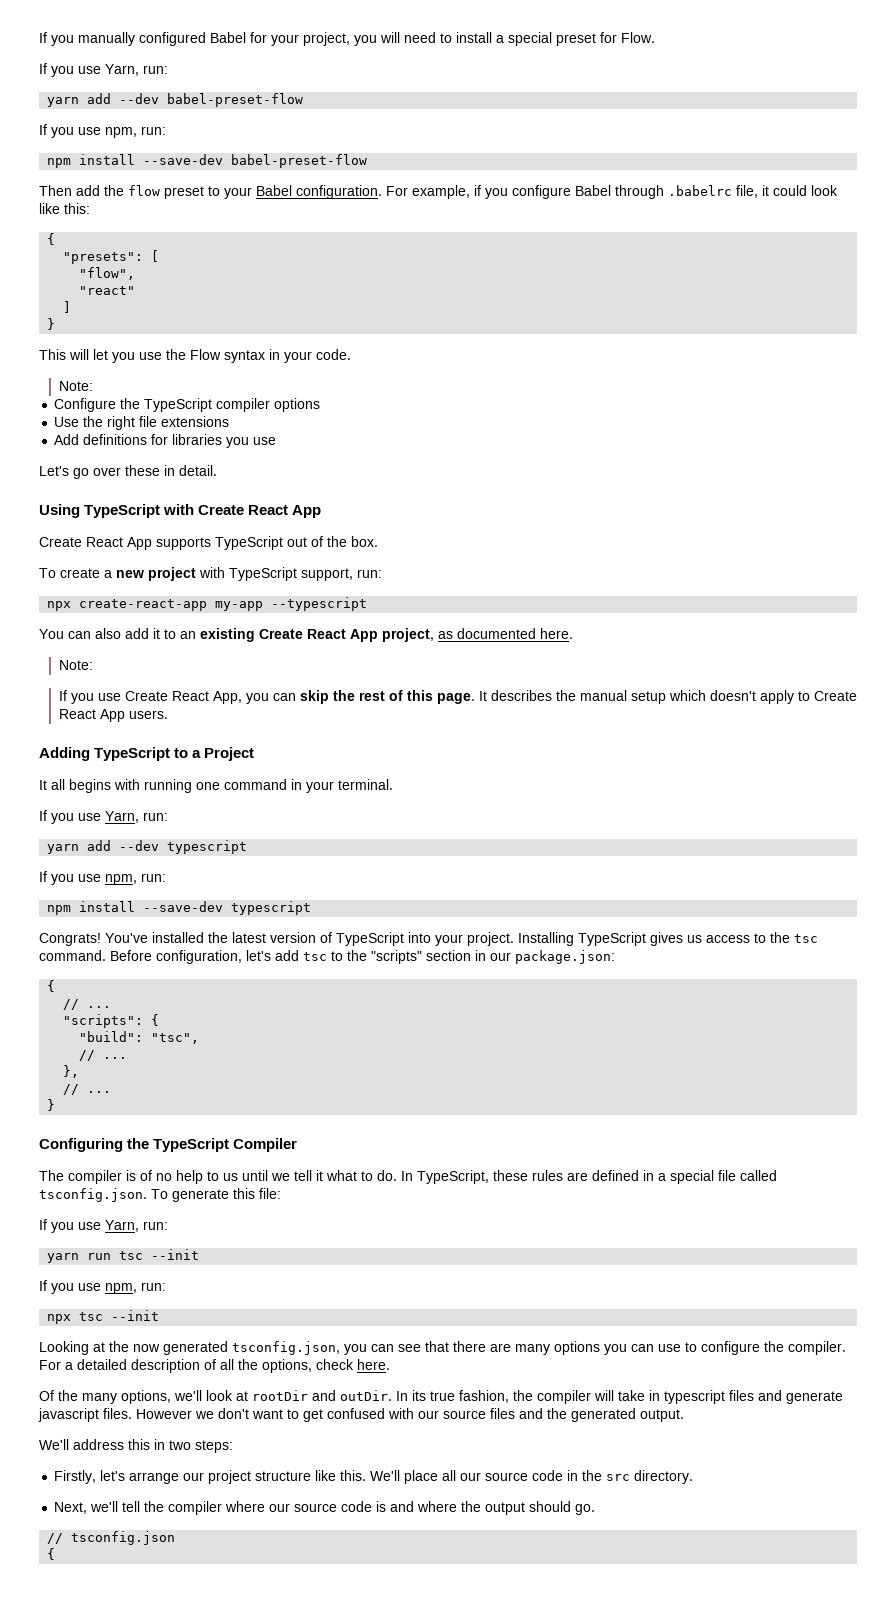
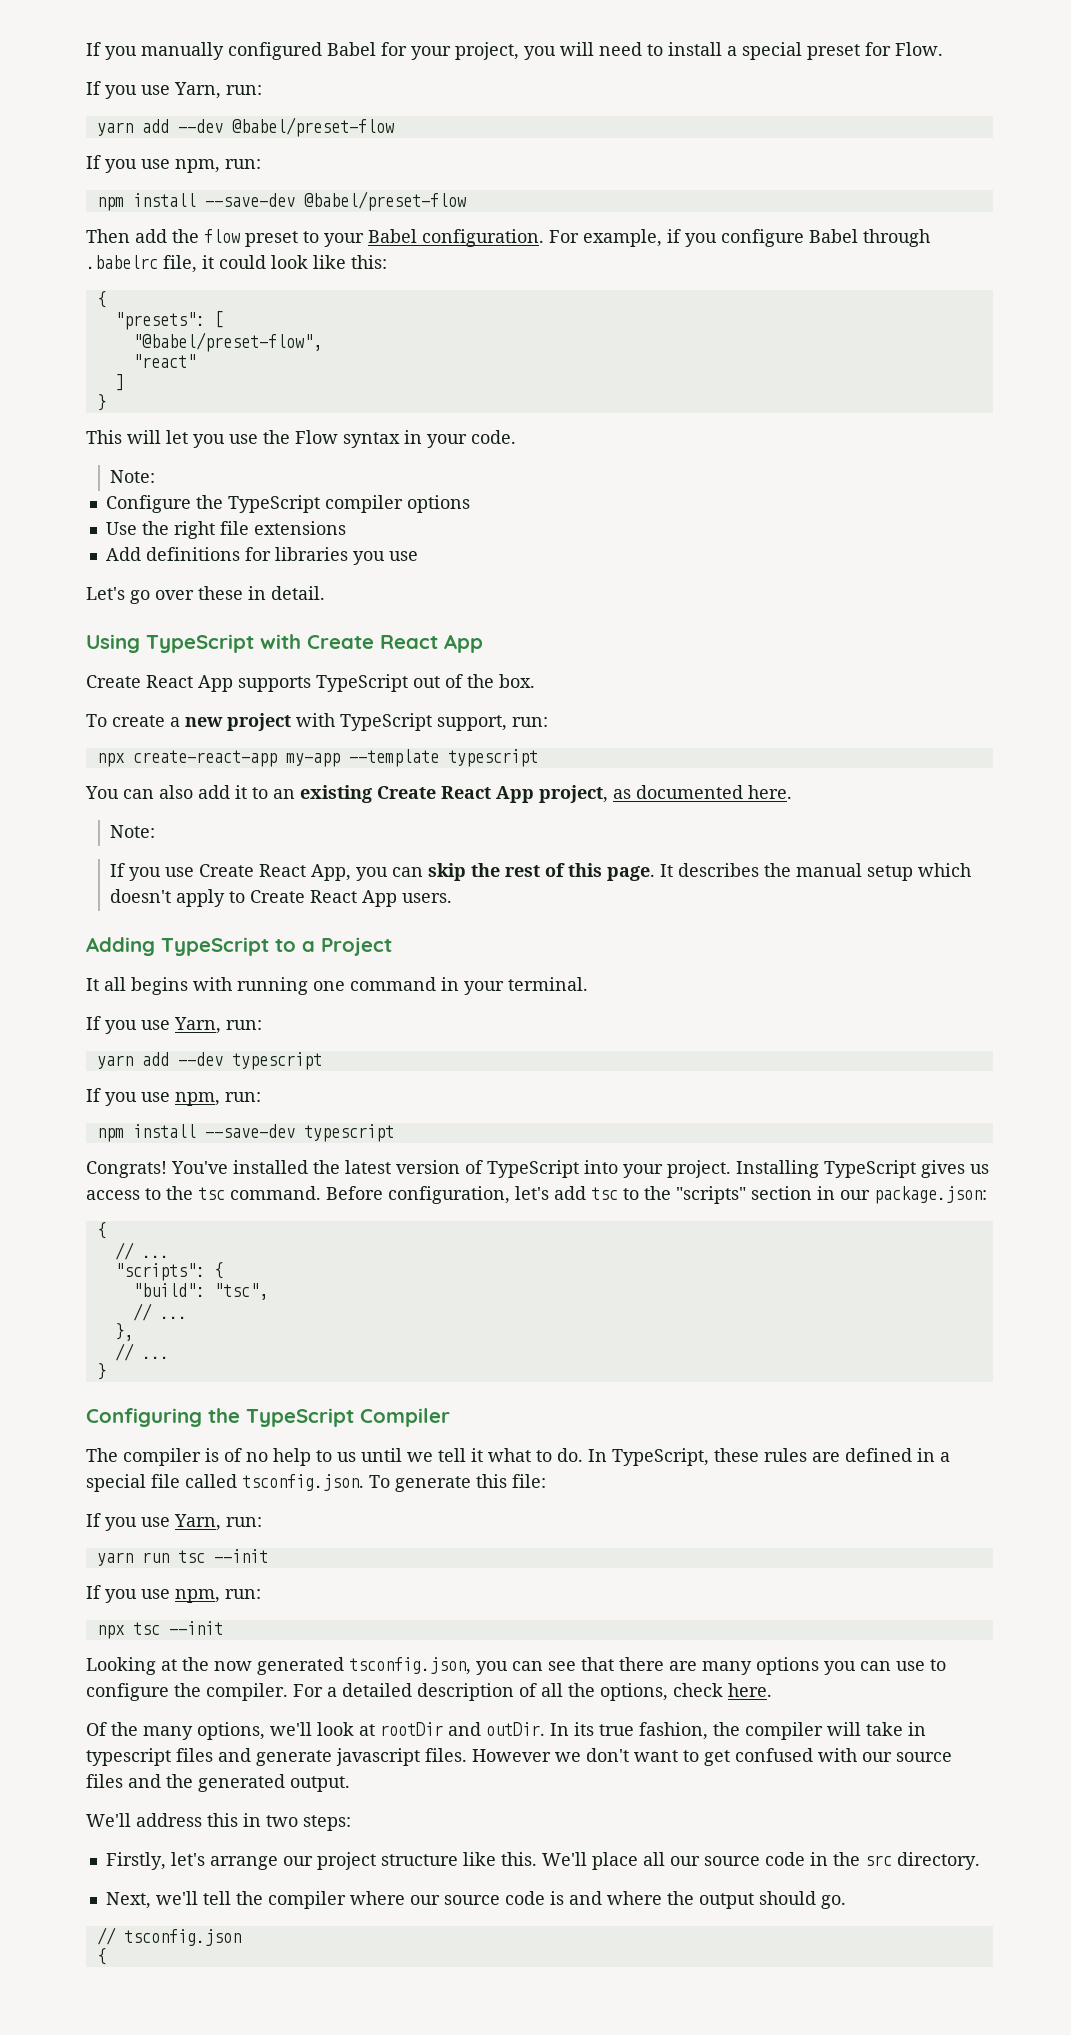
- yarn add --dev babel-preset-flow
+ yarn add --dev @babel/preset-flow
  If you use npm, run:
- npm install --save-dev babel-preset-flow
+ npm install --save-dev @babel/preset-flow
- "flow",
+ "@babel/preset-flow",
- npx create-react-app my-app --typescript
+ npx create-react-app my-app --template typescript

